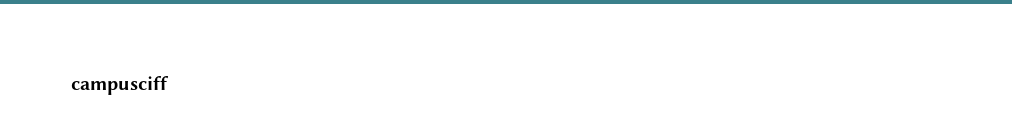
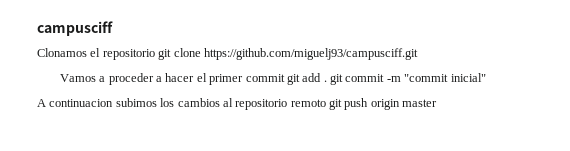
+ Clonamos el repositorio git clone https://github.com/miguelj93/campusciff.git
+ Vamos a proceder a hacer el primer commit git add . git commit -m "commit inicial"
+ A continuacion subimos los cambios al repositorio remoto git push origin master

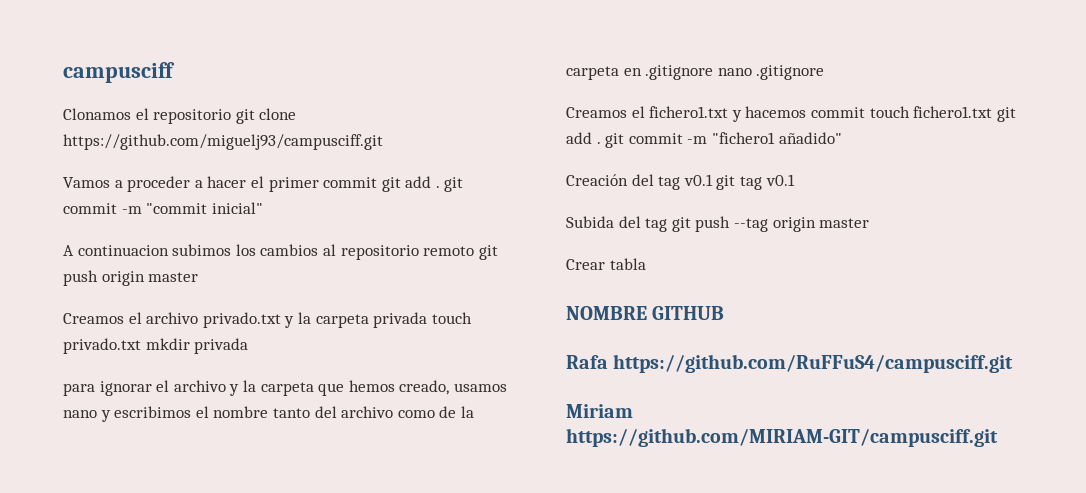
+ Creamos el archivo privado.txt y la carpeta privada touch privado.txt mkdir privada
+ para ignorar el archivo y la carpeta que hemos creado, usamos nano y escribimos el nombre tanto del archivo como de la carpeta en .gitignore nano .gitignore
+ Creamos el fichero1.txt y hacemos commit touch fichero1.txt git add . git commit -m "fichero1 añadido"
+ Creación del tag v0.1 git tag v0.1
+ Subida del tag git push --tag origin master
+ Crear tabla
+ NOMBRE GITHUB
+ Rafa https://github.com/RuFFuS4/campusciff.git
+ Miriam https://github.com/MIRIAM-GIT/campusciff.git

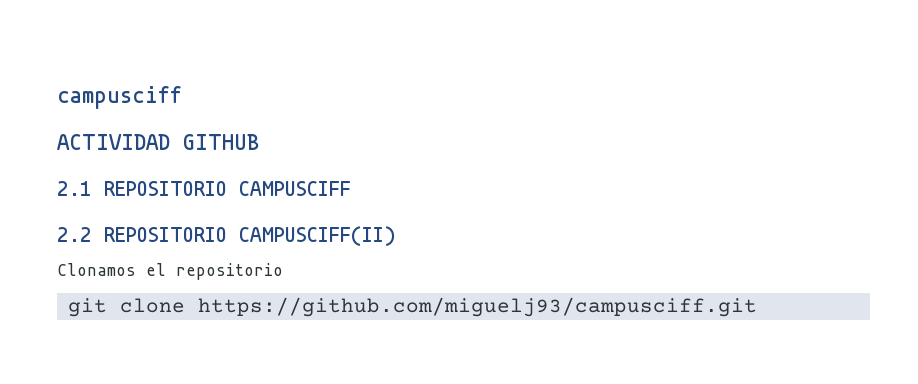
+ ACTIVIDAD GITHUB
+ 2.1 REPOSITORIO CAMPUSCIFF
+ 2.2 REPOSITORIO CAMPUSCIFF(II)
- Clonamos el repositorio git clone https://github.com/miguelj93/campusciff.git
+ Clonamos el repositorio
+ git clone https://github.com/miguelj93/campusciff.git
- Vamos a proceder a hacer el primer commit git add . git commit -m "commit inicial"
- A continuacion subimos los cambios al repositorio remoto git push origin master
- Creamos el archivo privado.txt y la carpeta privada touch privado.txt mkdir privada
- para ignorar el archivo y la carpeta que hemos creado, usamos nano y escribimos el nombre tanto del archivo como de la carpeta en .gitignore nano .gitignore
- Creamos el fichero1.txt y hacemos commit touch fichero1.txt git add . git commit -m "fichero1 añadido"
- Creación del tag v0.1 git tag v0.1
- Subida del tag git push --tag origin master
- Crear tabla
- NOMBRE GITHUB
- Rafa https://github.com/RuFFuS4/campusciff.git
- Miriam https://github.com/MIRIAM-GIT/campusciff.git

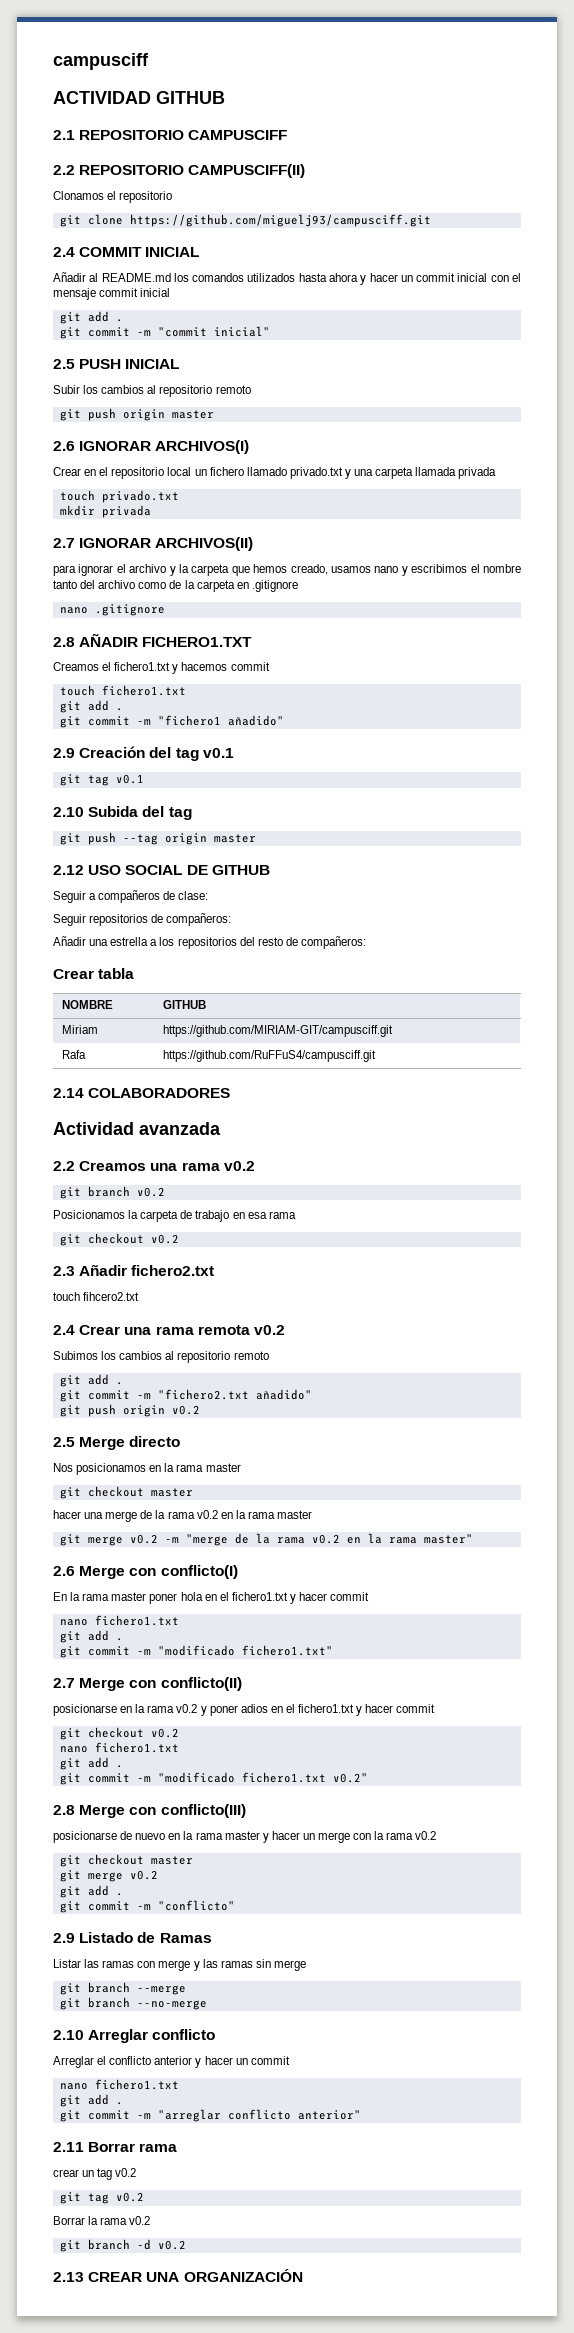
+ 2.4 COMMIT INICIAL
+ Añadir al README.md los comandos utilizados hasta ahora y hacer un commit inicial con el mensaje commit inicial
+ git add .
+ git commit -m "commit inicial"
+ 2.5 PUSH INICIAL
+ Subir los cambios al repositorio remoto
+ git push origin master
+ 2.6 IGNORAR ARCHIVOS(I)
+ Crear en el repositorio local un fichero llamado privado.txt y una carpeta llamada privada
+ touch privado.txt
+ mkdir privada
+ 2.7 IGNORAR ARCHIVOS(II)
+ para ignorar el archivo y la carpeta que hemos creado, usamos nano y escribimos el nombre tanto del archivo como de la carpeta en .gitignore
+ nano .gitignore
+ 2.8 AÑADIR FICHERO1.TXT
+ Creamos el fichero1.txt y hacemos commit
+ touch fichero1.txt
+ git add .
+ git commit -m "fichero1 añadido"
+ 2.9 Creación del tag v0.1
+ git tag v0.1
+ 2.10 Subida del tag
+ git push --tag origin master
+ 2.12 USO SOCIAL DE GITHUB
+ Seguir a compañeros de clase:
+ Seguir repositorios de compañeros:
+ Añadir una estrella a los repositorios del resto de compañeros:
+ Crear tabla
+ NOMBRE | GITHUB
+ Miriam | https://github.com/MIRIAM-GIT/campusciff.git
+ Rafa | https://github.com/RuFFuS4/campusciff.git
+ 2.14 COLABORADORES
+ Actividad avanzada
+ 2.2 Creamos una rama v0.2
+ git branch v0.2
+ Posicionamos la carpeta de trabajo en esa rama
+ git checkout v0.2
+ 2.3 Añadir fichero2.txt
+ touch fihcero2.txt
+ 2.4 Crear una rama remota v0.2
+ Subimos los cambios al repositorio remoto
+ git add .
+ git commit -m "fichero2.txt añadido"
+ git push origin v0.2
+ 2.5 Merge directo
+ Nos posicionamos en la rama master
+ git checkout master
+ hacer una merge de la rama v0.2 en la rama master
+ git merge v0.2 -m "merge de la rama v0.2 en la rama master"
+ 2.6 Merge con conflicto(I)
+ En la rama master poner hola en el fichero1.txt y hacer commit
+ nano fichero1.txt
+ git add .
+ git commit -m "modificado fichero1.txt"
+ 2.7 Merge con conflicto(II)
+ posicionarse en la rama v0.2 y poner adios en el fichero1.txt y hacer commit
+ git checkout v0.2
+ nano fichero1.txt
+ git add .
+ git commit -m "modificado fichero1.txt v0.2"
+ 2.8 Merge con conflicto(III)
+ posicionarse de nuevo en la rama master y hacer un merge con la rama v0.2
+ git checkout master
+ git merge v0.2
+ git add .
+ git commit -m "conflicto"
+ 2.9 Listado de Ramas
+ Listar las ramas con merge y las ramas sin merge
+ git branch --merge
+ git branch --no-merge
+ 2.10 Arreglar conflicto
+ Arreglar el conflicto anterior y hacer un commit
+ nano fichero1.txt
+ git add .
+ git commit -m "arreglar conflicto anterior"
+ 2.11 Borrar rama
+ crear un tag v0.2
+ git tag v0.2
+ Borrar la rama v0.2
+ git branch -d v0.2
+ 2.13 CREAR UNA ORGANIZACIÓN

